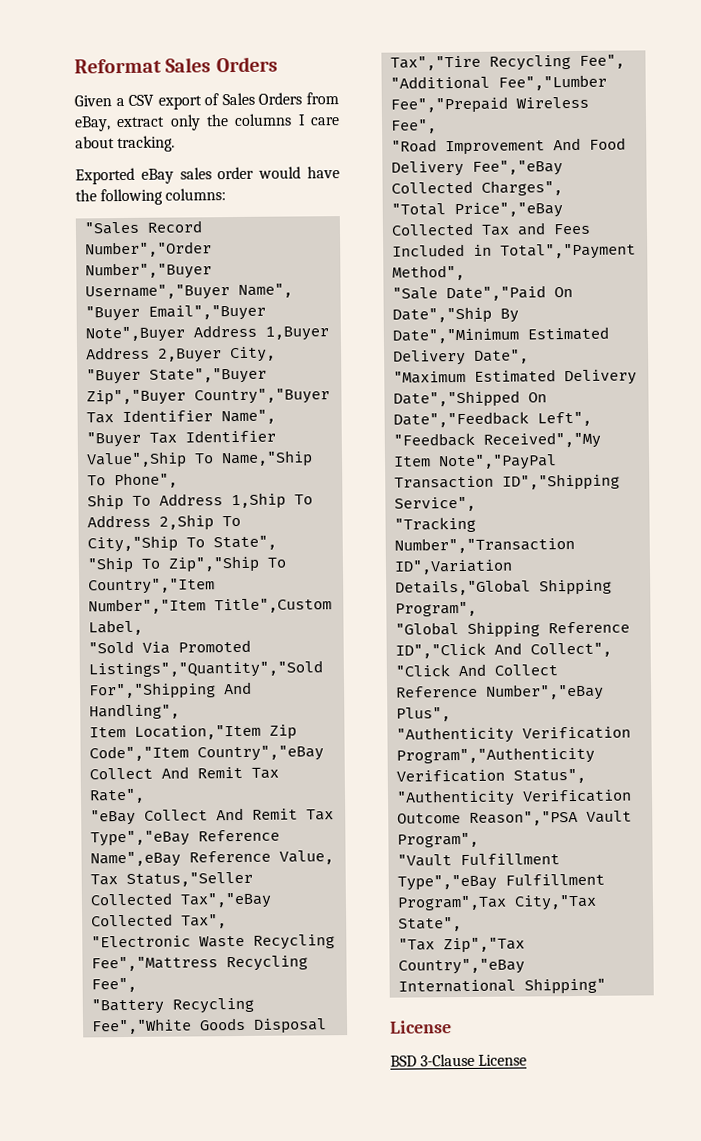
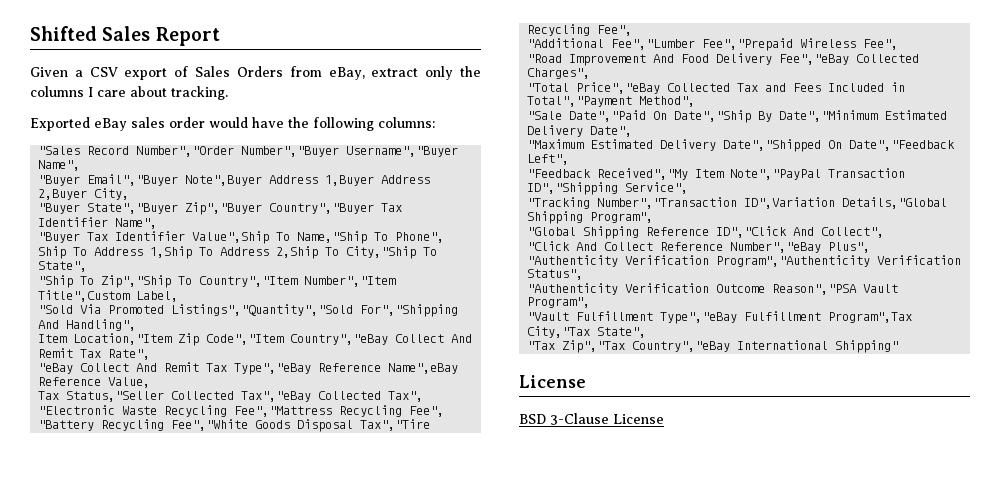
- Reformat Sales Orders
+ Shifted Sales Report

